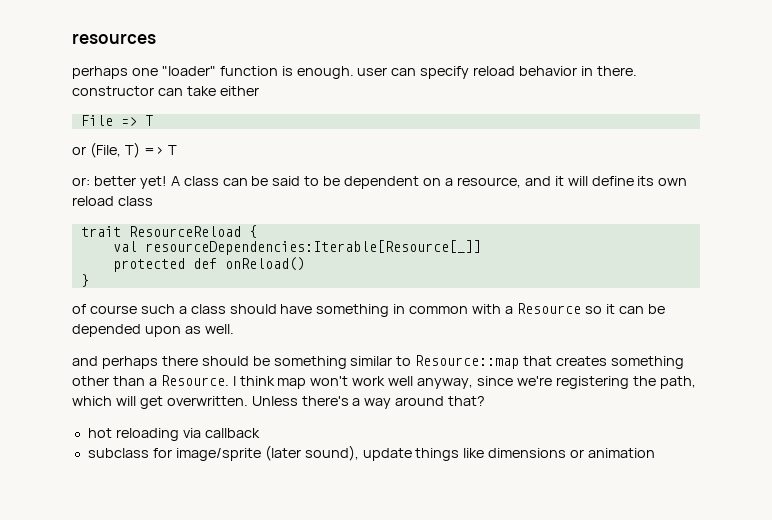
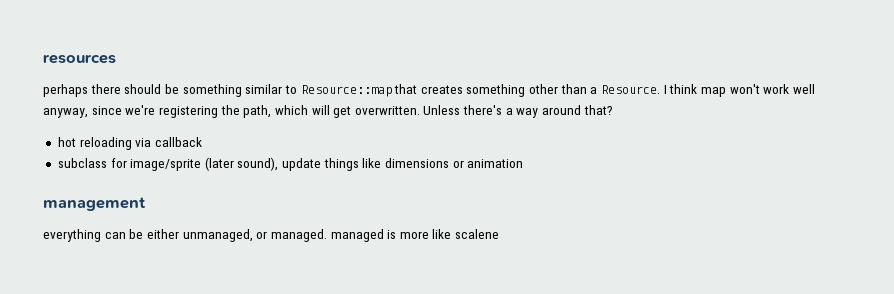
- perhaps one "loader" function is enough. user can specify reload behavior in there. constructor can take either
- File => T
- or (File, T) => T
- or: better yet! A class can be said to be dependent on a resource, and it will define its own reload class
- trait ResourceReload {
- val resourceDependencies:Iterable[Resource[_]]
- protected def onReload()
- }
- of course such a class should have something in common with a Resource so it can be depended upon as well.
- and perhaps there should be something similar to Resource::map that creates something other than a Resource.
+ perhaps there should be something similar to Resource::map that creates something other than a Resource.
+ management
+ everything can be either unmanaged, or managed. managed is more like scalene

